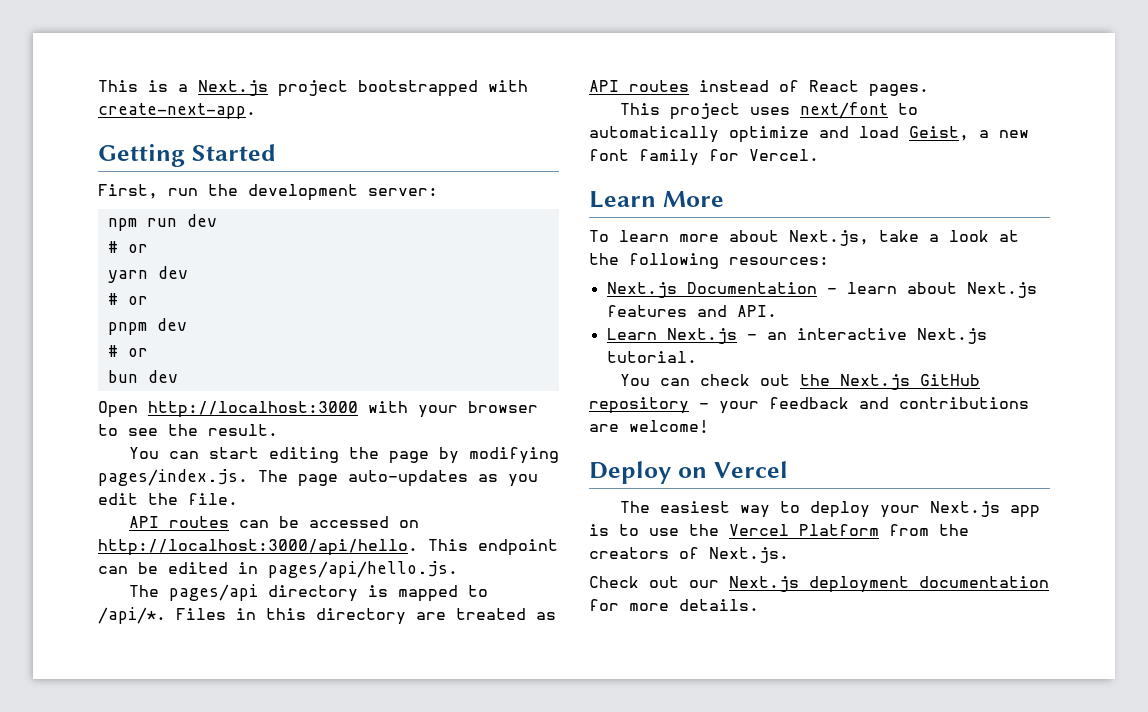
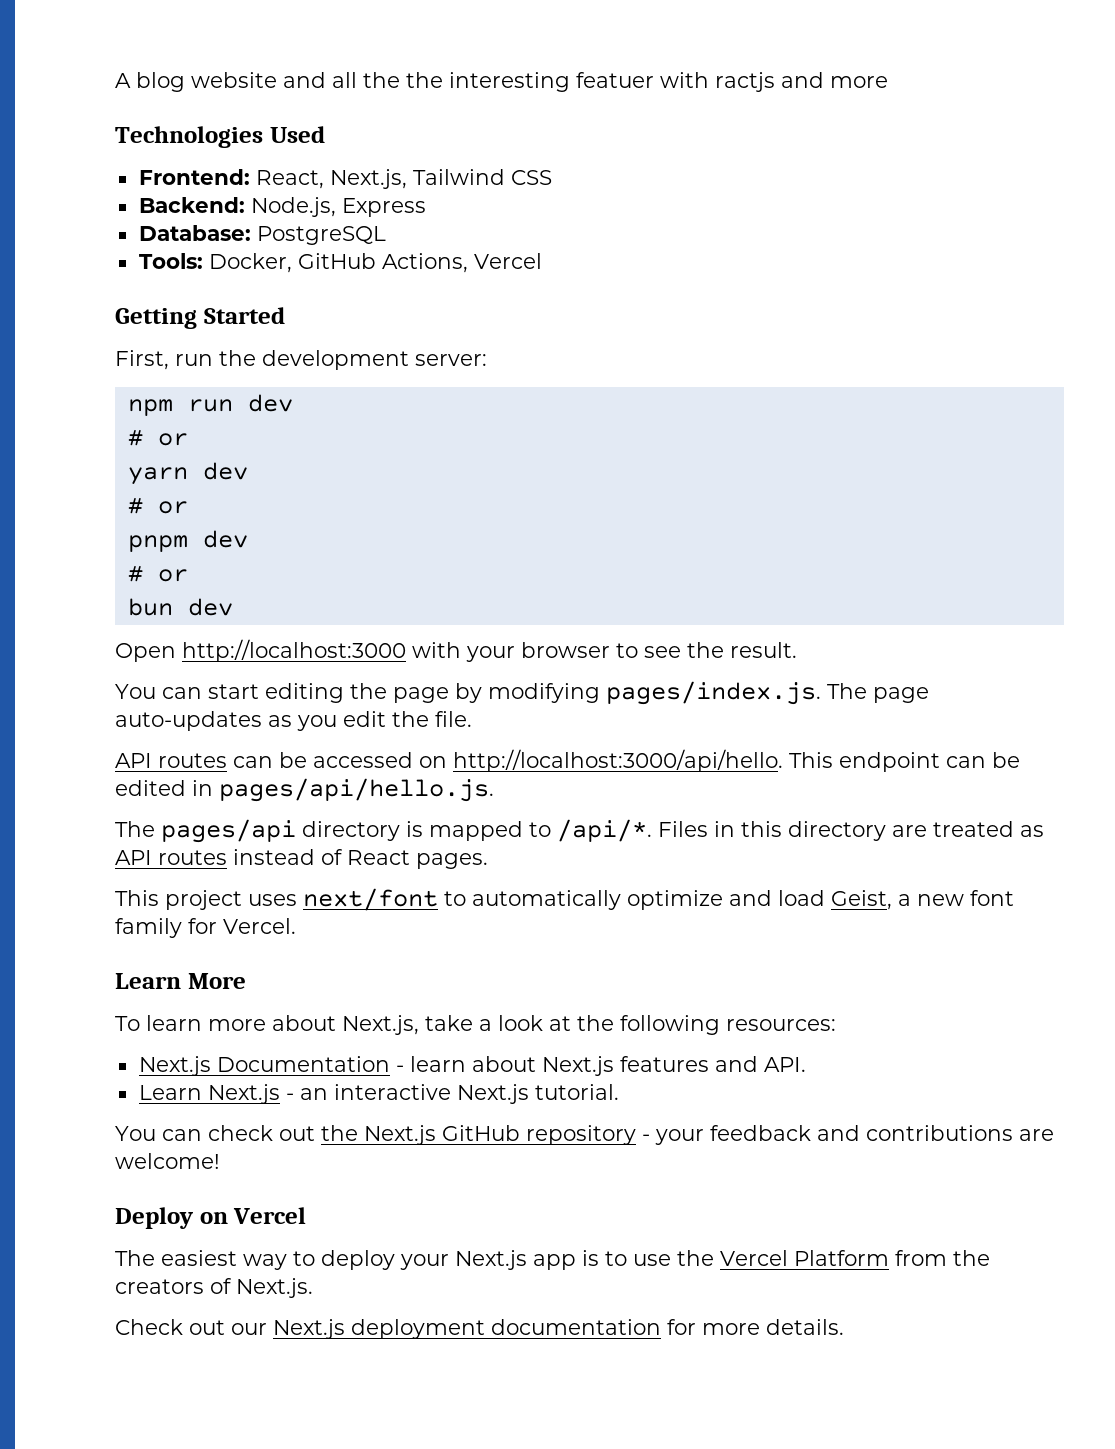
- This is a Next.js project bootstrapped with create-next-app.
+ A blog website and all the the interesting featuer with ractjs and more
+ Technologies Used
+ Frontend: React, Next.js, Tailwind CSS
+ Backend: Node.js, Express
+ Database: PostgreSQL
+ Tools: Docker, GitHub Actions, Vercel

